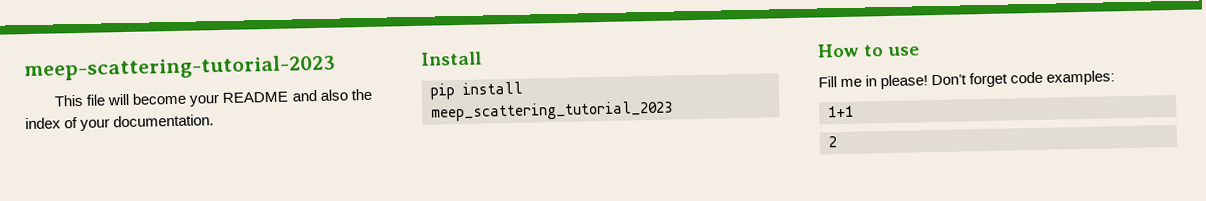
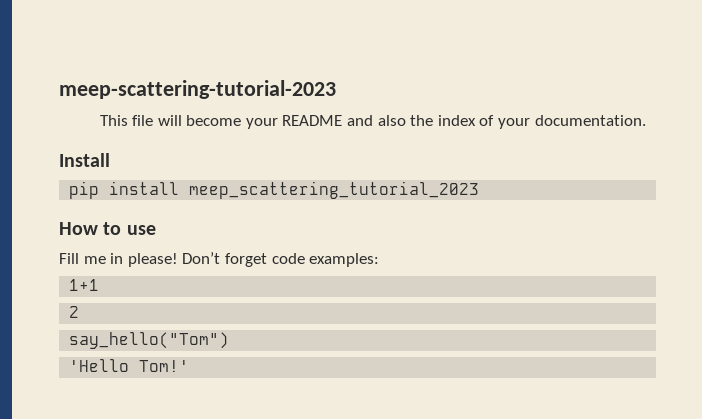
+ say_hello("Tom")
+ 'Hello Tom!'

